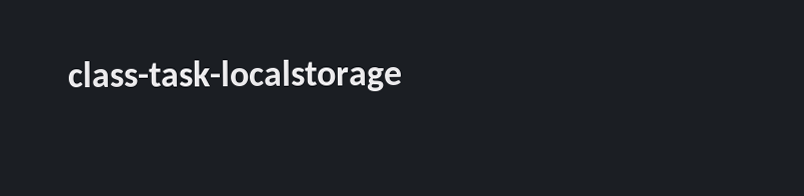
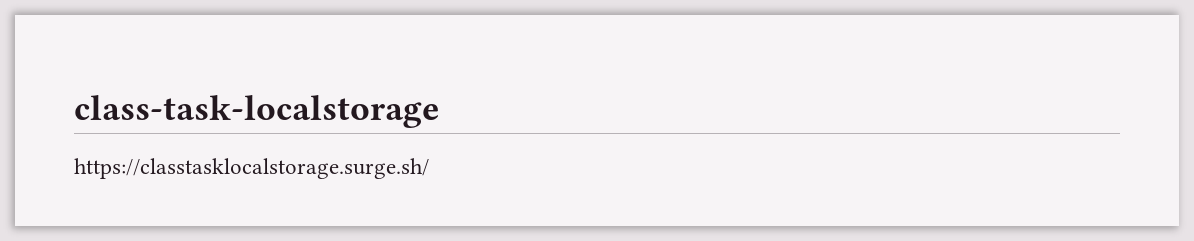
+ https://classtasklocalstorage.surge.sh/

